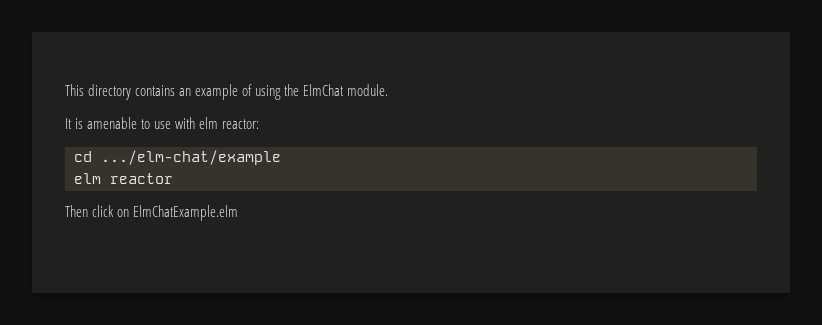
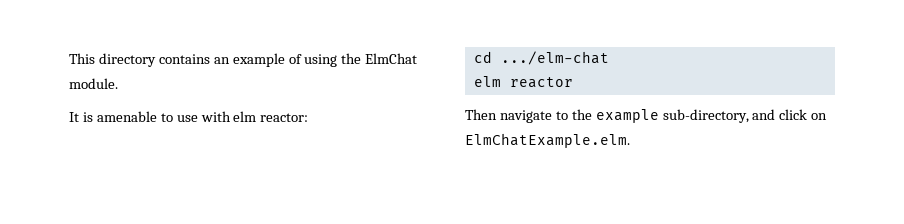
- cd .../elm-chat/example
+ cd .../elm-chat
- Then click on ElmChatExample.elm
+ Then navigate to the example sub-directory, and click on ElmChatExample.elm.

